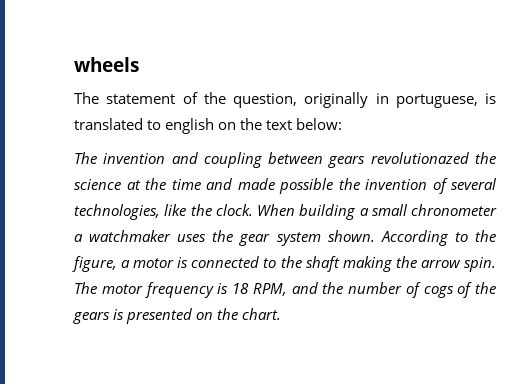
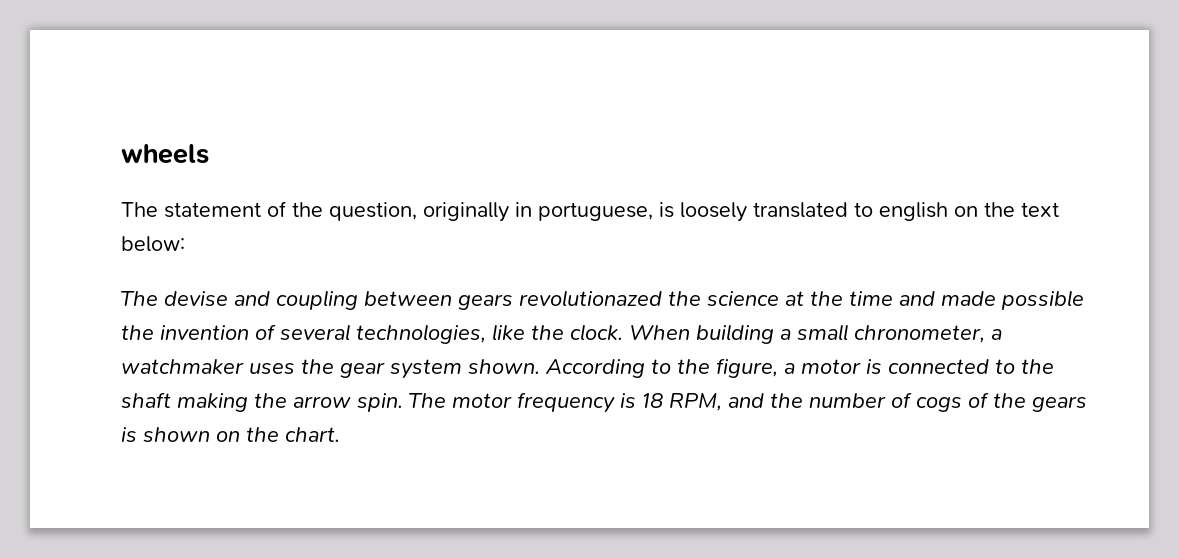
- The statement of the question, originally in portuguese, is translated to english on the text below:
+ The statement of the question, originally in portuguese, is loosely translated to english on the text below:
- The invention and coupling between gears revolutionazed the science at the time and made possible the invention of several technologies, like the clock.
+ The devise and coupling between gears revolutionazed the science at the time and made possible the invention of several technologies, like the clock.
- When building a small chronometer a watchmaker uses the gear system shown.
+ When building a small chronometer, a watchmaker uses the gear system shown.
- The motor frequency is 18 RPM, and the number of cogs of the gears is presented on the chart.
+ The motor frequency is 18 RPM, and the number of cogs of the gears is shown on the chart.

